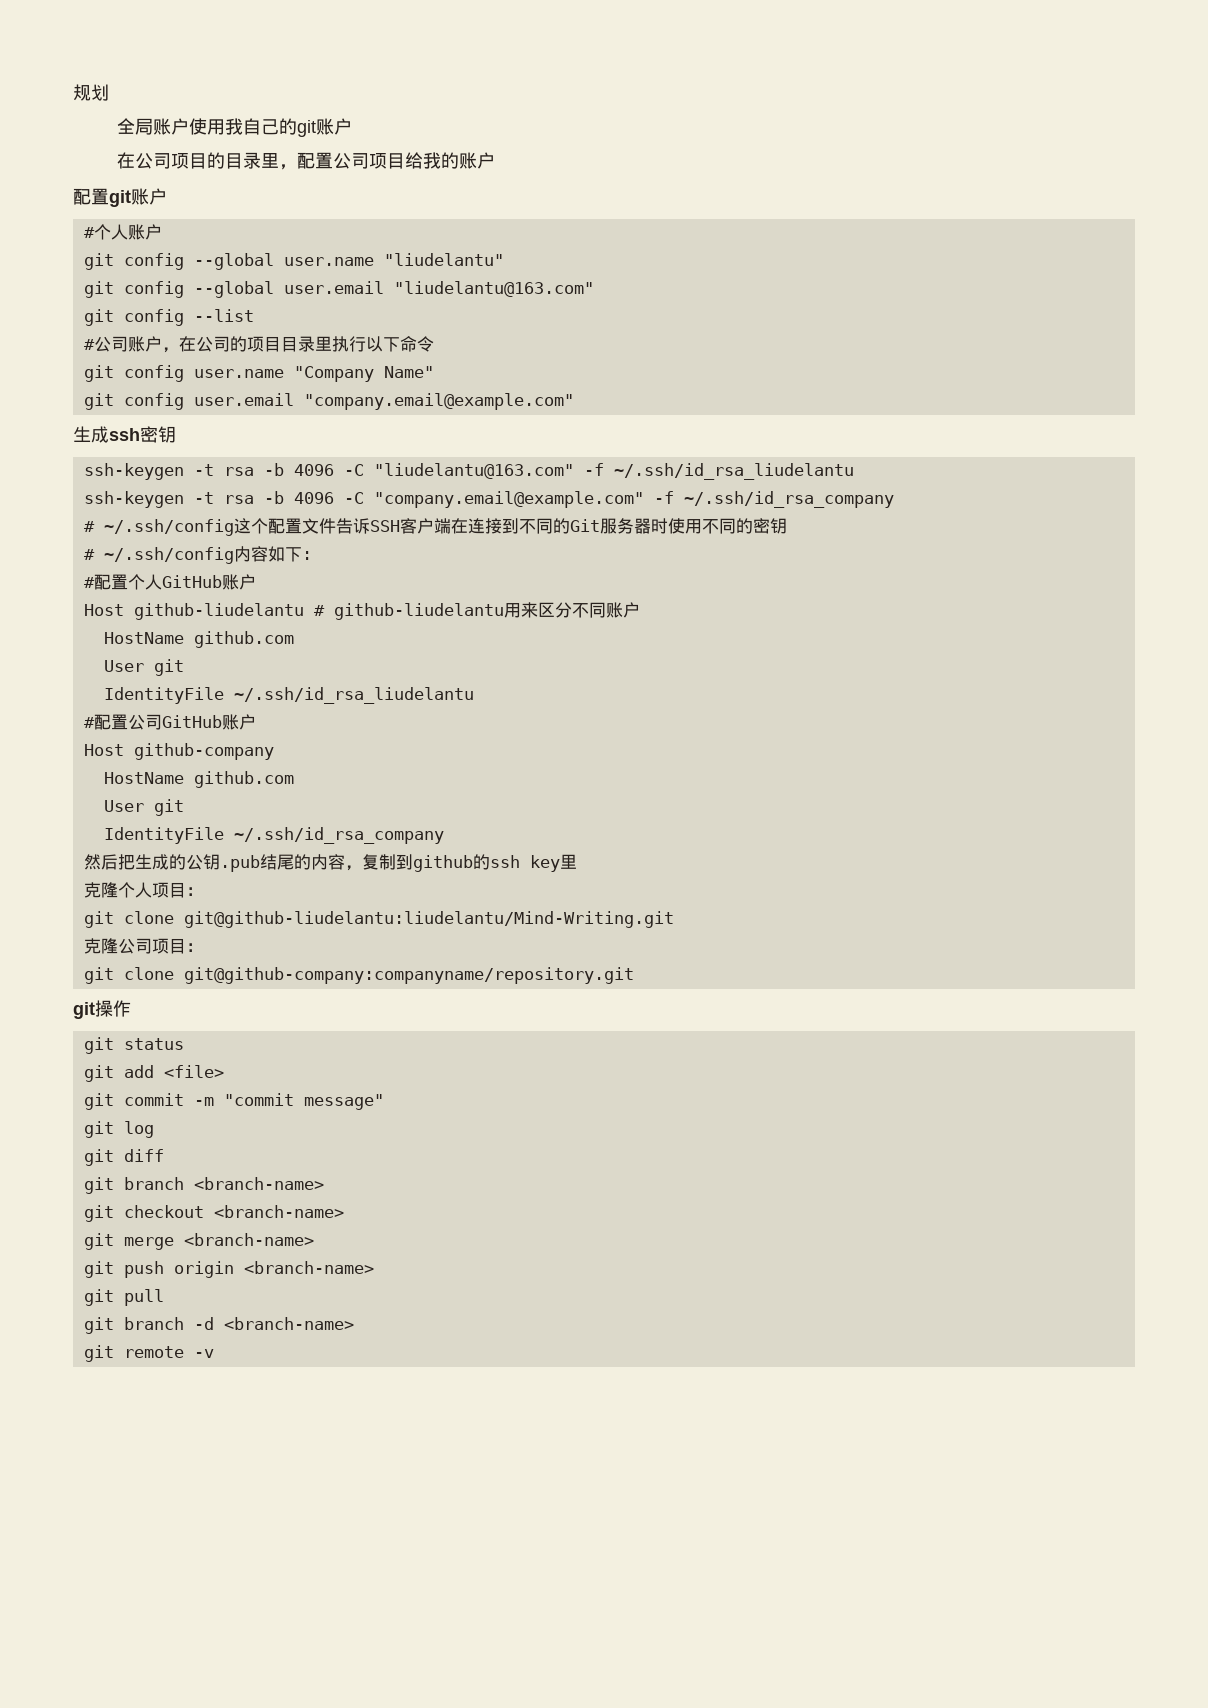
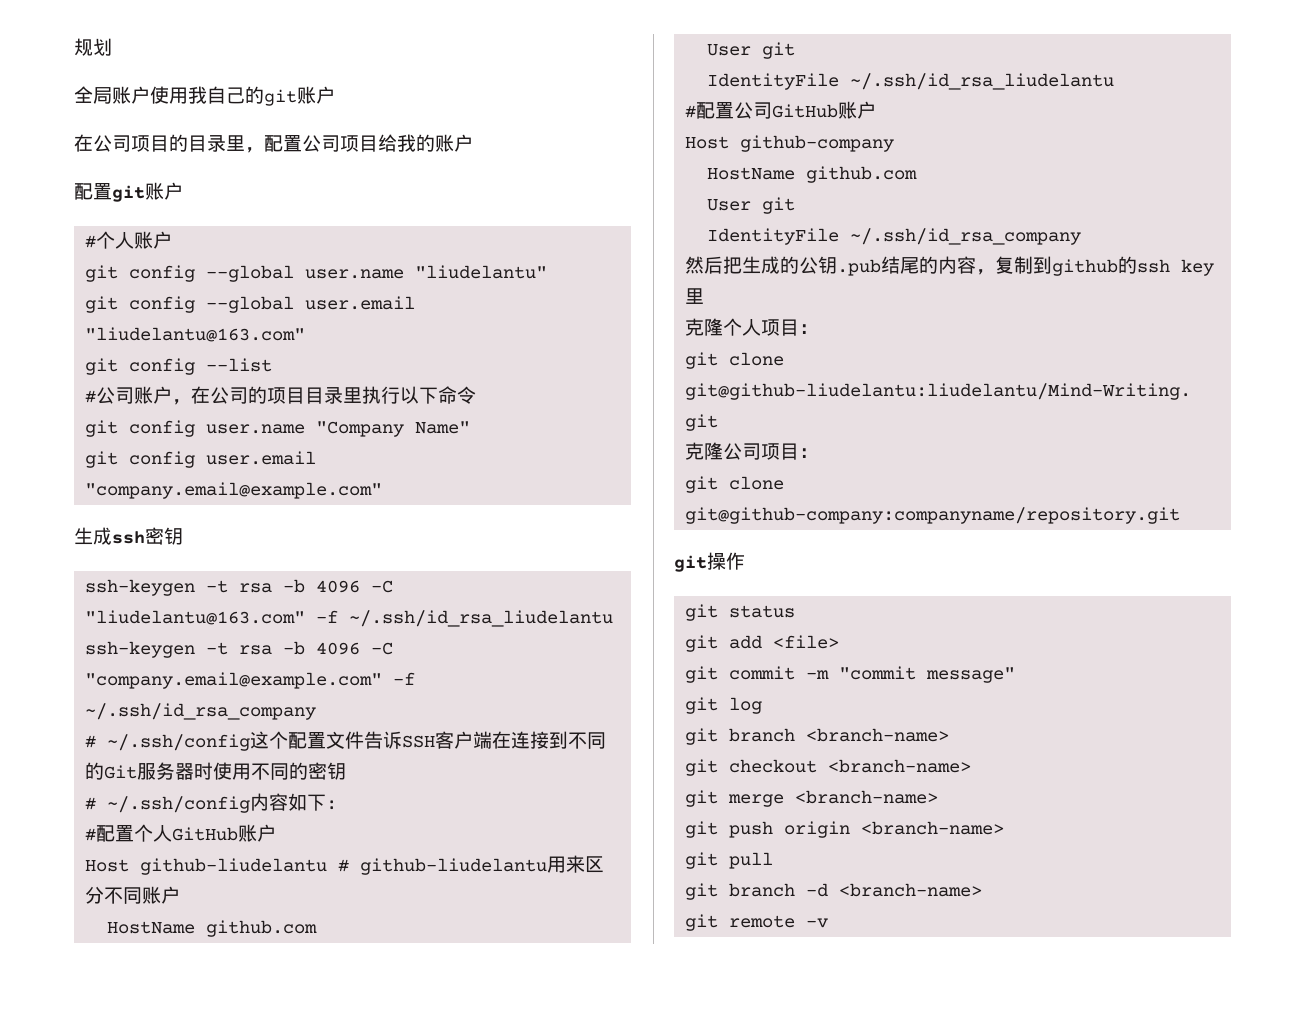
- git diff

